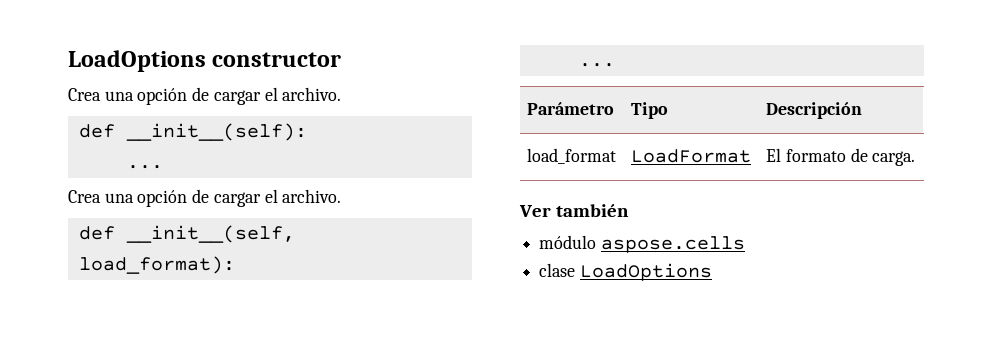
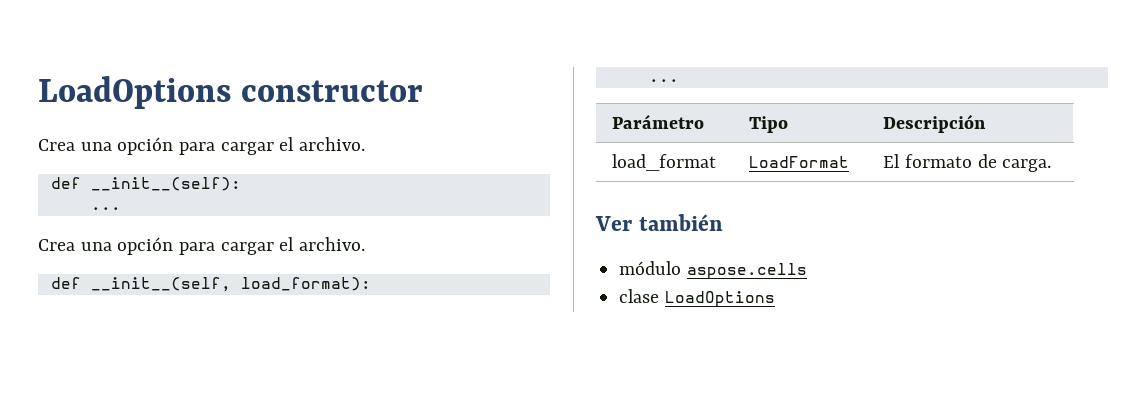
  LoadOptions constructor
- Crea una opción de cargar el archivo.
+ Crea una opción para cargar el archivo.
  def __init__(self):
  ...
- Crea una opción de cargar el archivo.
+ Crea una opción para cargar el archivo.

